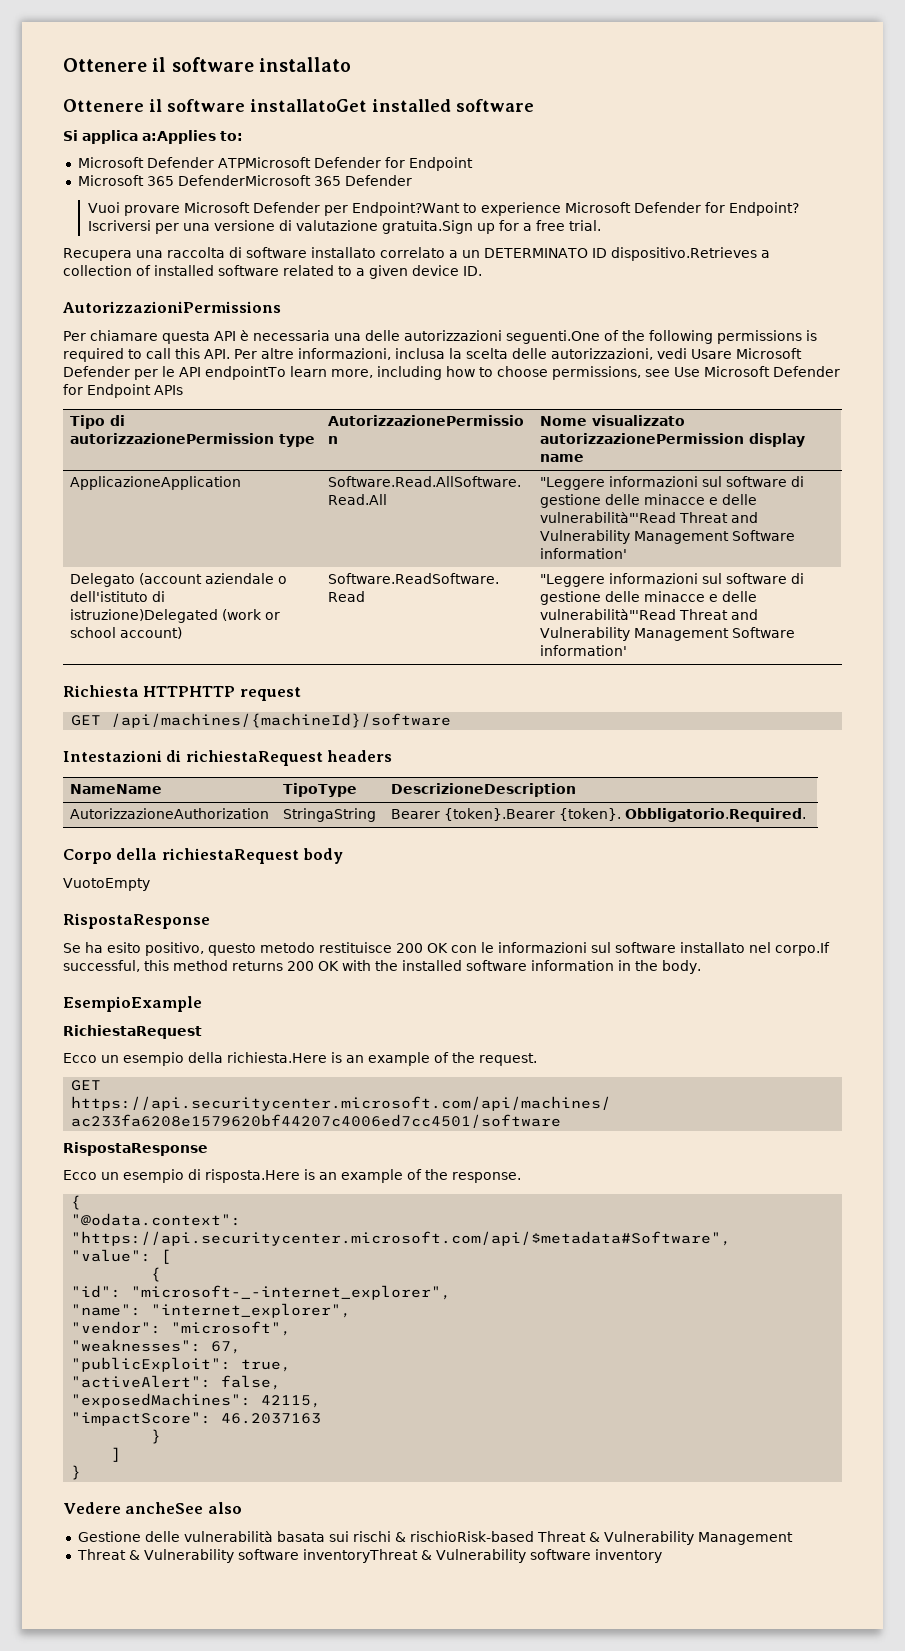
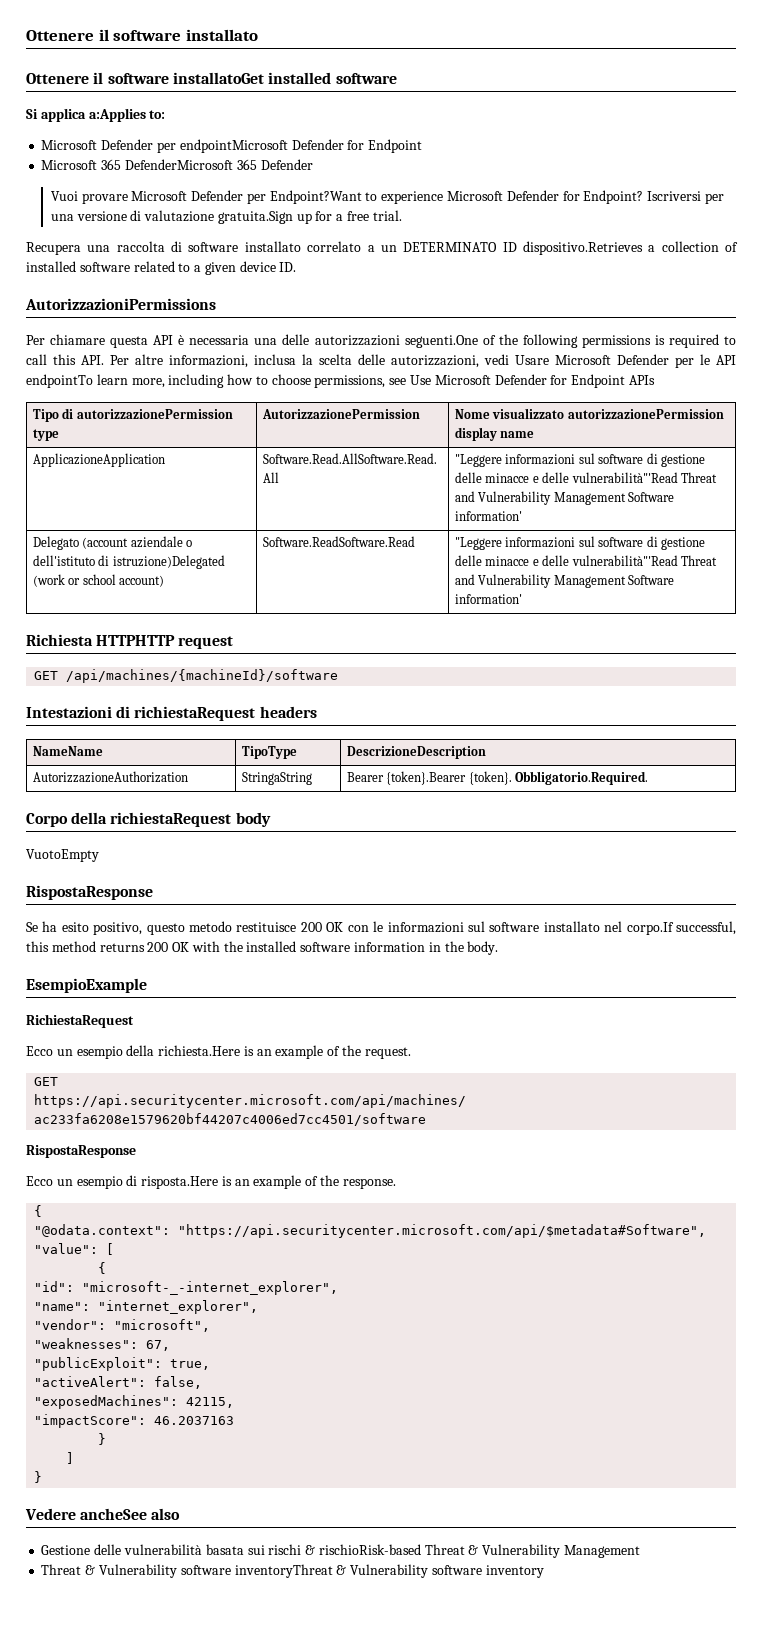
- Microsoft Defender ATPMicrosoft Defender for Endpoint
+ Microsoft Defender per endpointMicrosoft Defender for Endpoint

